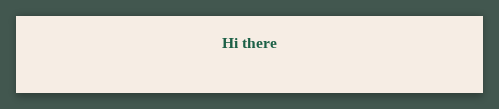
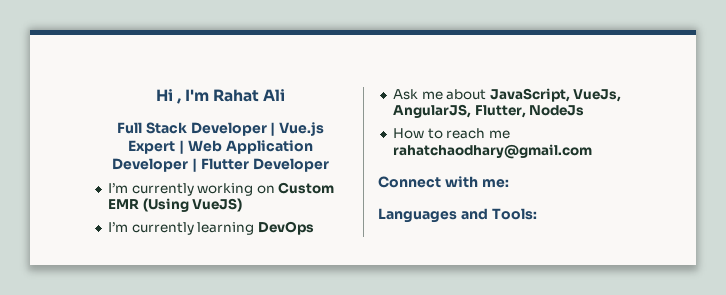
- Hi there
+ Hi , I'm Rahat Ali
+ Full Stack Developer | Vue.js Expert | Web Application Developer | Flutter Developer
+ I’m currently working on Custom EMR (Using VueJS)
+ I’m currently learning DevOps
+ Ask me about JavaScript, VueJs, AngularJS, Flutter, NodeJs
+ How to reach me rahatchaodhary@gmail.com
+ Connect with me:
+ Languages and Tools:

